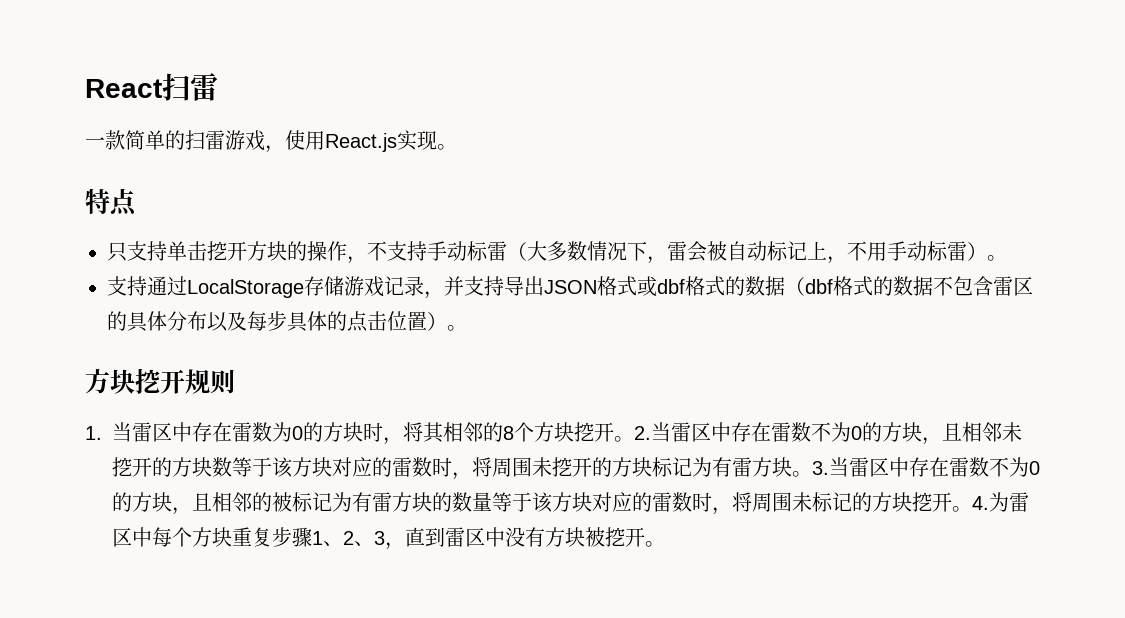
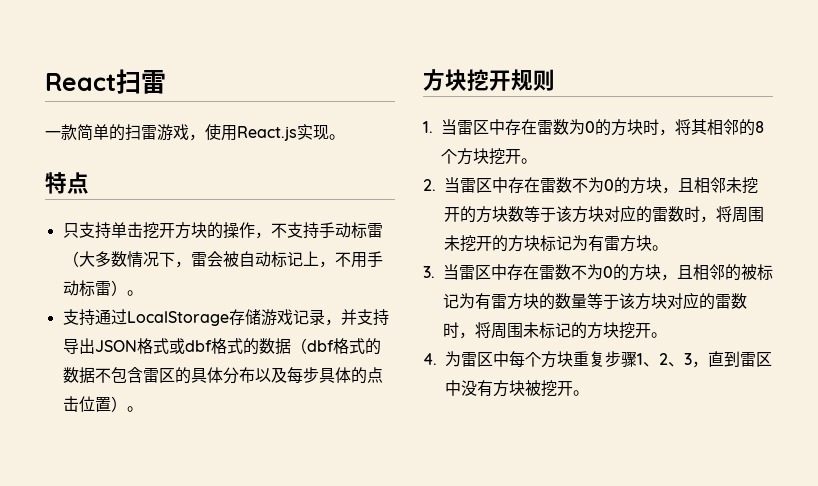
- 1.当雷区中存在雷数为0的方块时，将其相邻的8个方块挖开。2.当雷区中存在雷数不为0的方块，且相邻未挖开的方块数等于该方块对应的雷数时，将周围未挖开的方块标记为有雷方块。3.当雷区中存在雷数不为0的方块，且相邻的被标记为有雷方块的数量等于该方块对应的雷数时，将周围未标记的方块挖开。4.为雷区中每个方块重复步骤1、2、3，直到雷区中没有方块被挖开。
+ 1.当雷区中存在雷数为0的方块时，将其相邻的8个方块挖开。
+ 2.当雷区中存在雷数不为0的方块，且相邻未挖开的方块数等于该方块对应的雷数时，将周围未挖开的方块标记为有雷方块。
+ 3.当雷区中存在雷数不为0的方块，且相邻的被标记为有雷方块的数量等于该方块对应的雷数时，将周围未标记的方块挖开。
+ 4.为雷区中每个方块重复步骤1、2、3，直到雷区中没有方块被挖开。

